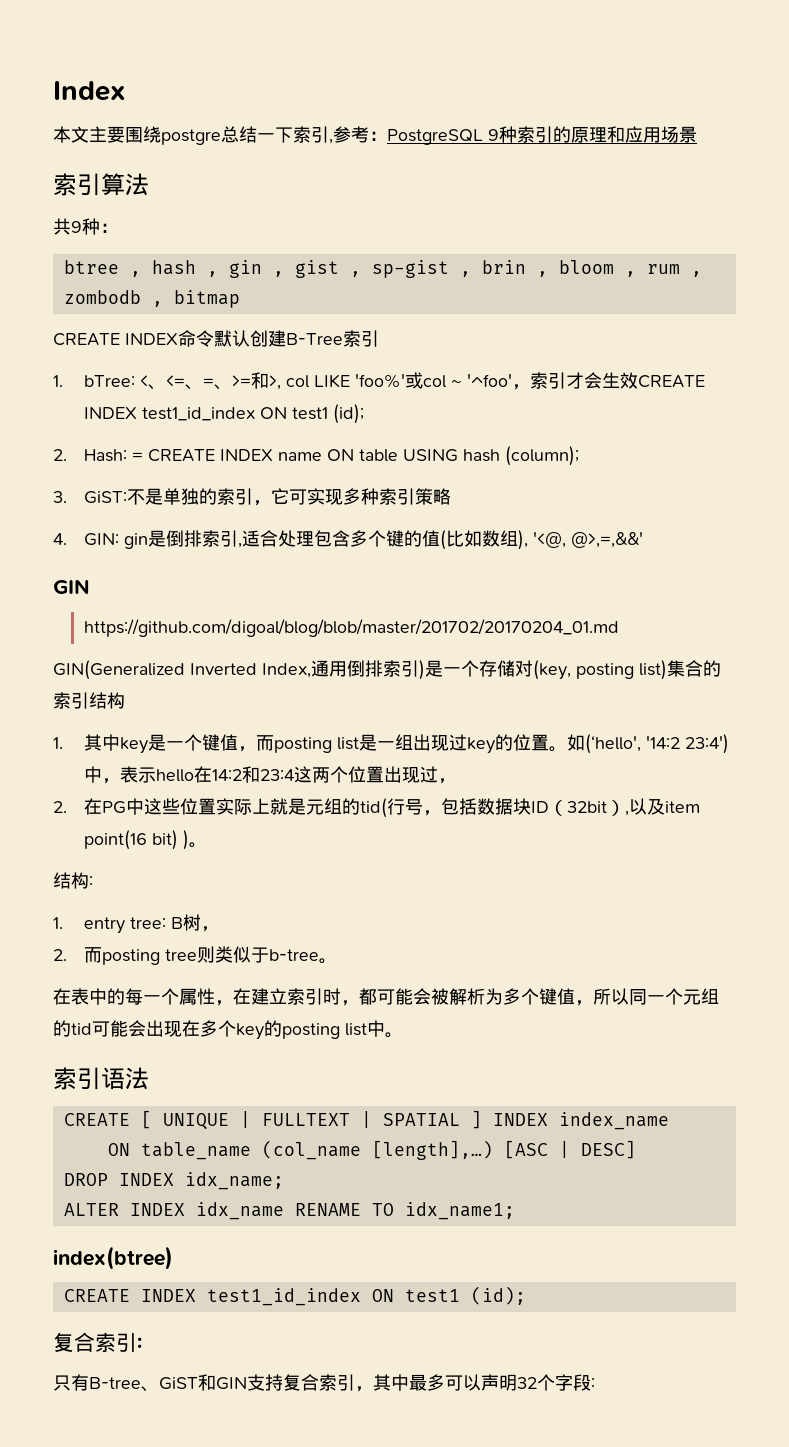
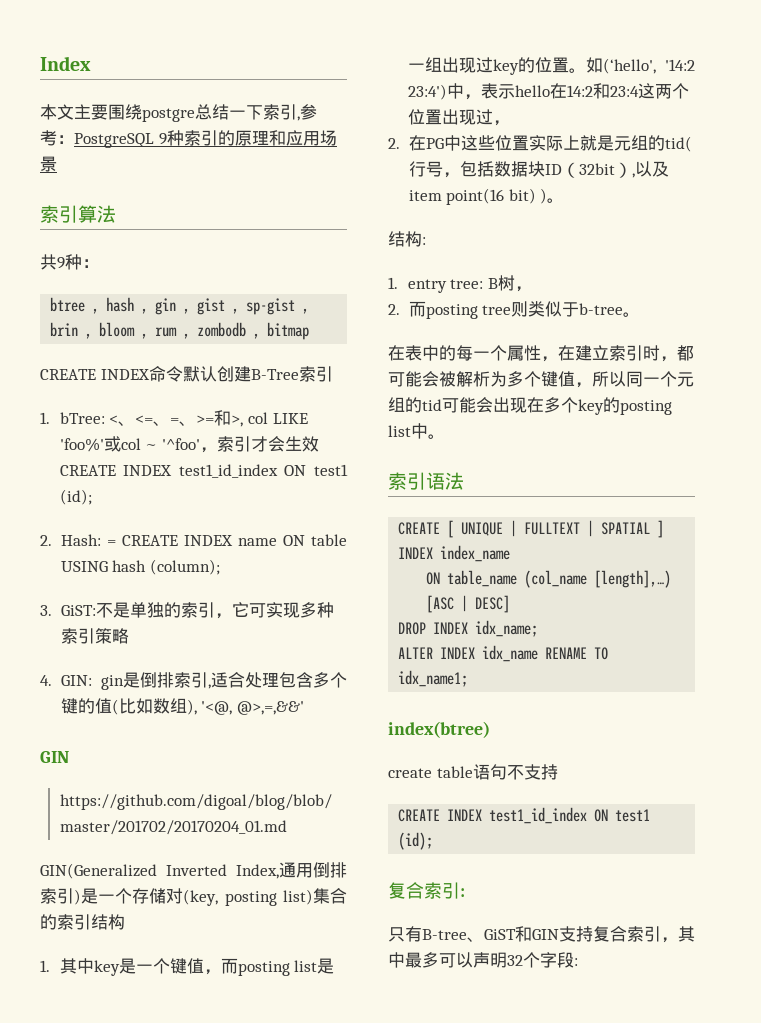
+ create table语句不支持

